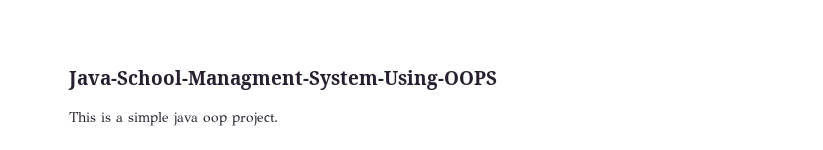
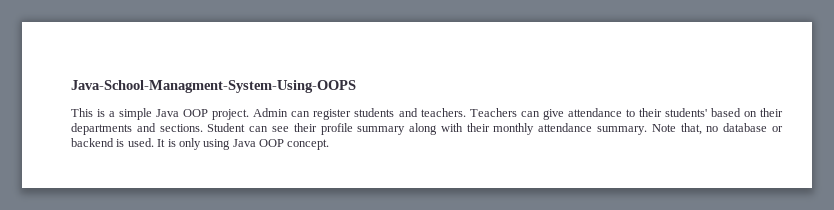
- This is a simple java oop project.
+ This is a simple Java OOP project. Admin can register students and teachers. Teachers can give attendance to their students' based on their departments and sections. Student can see their profile summary along with their monthly attendance summary. Note that, no database or backend is used. It is only using Java OOP concept.

